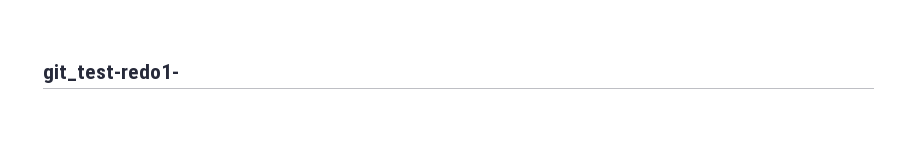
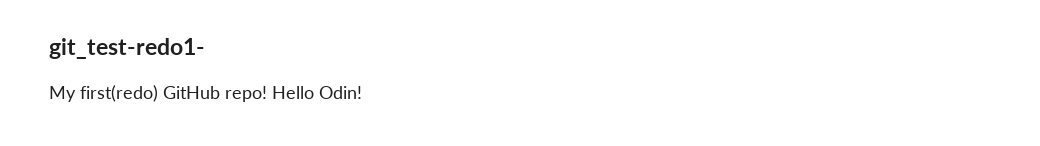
+ My first(redo) GitHub repo! Hello Odin!

